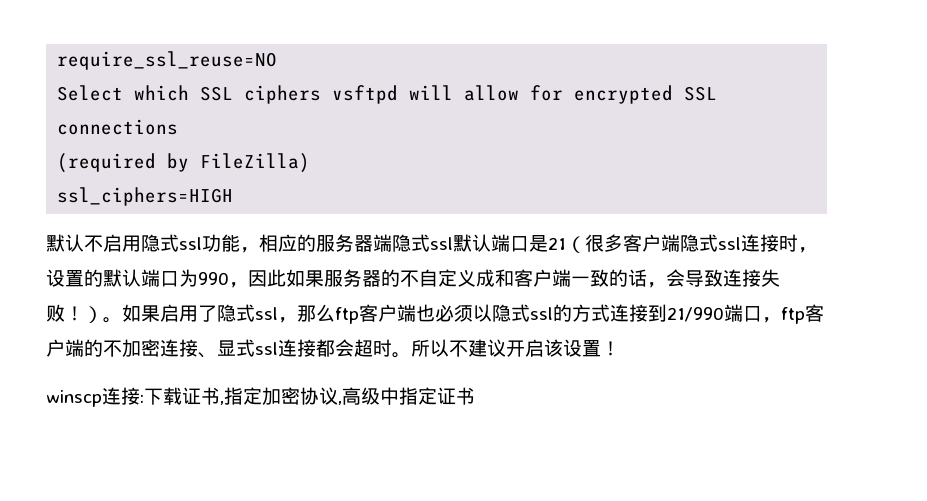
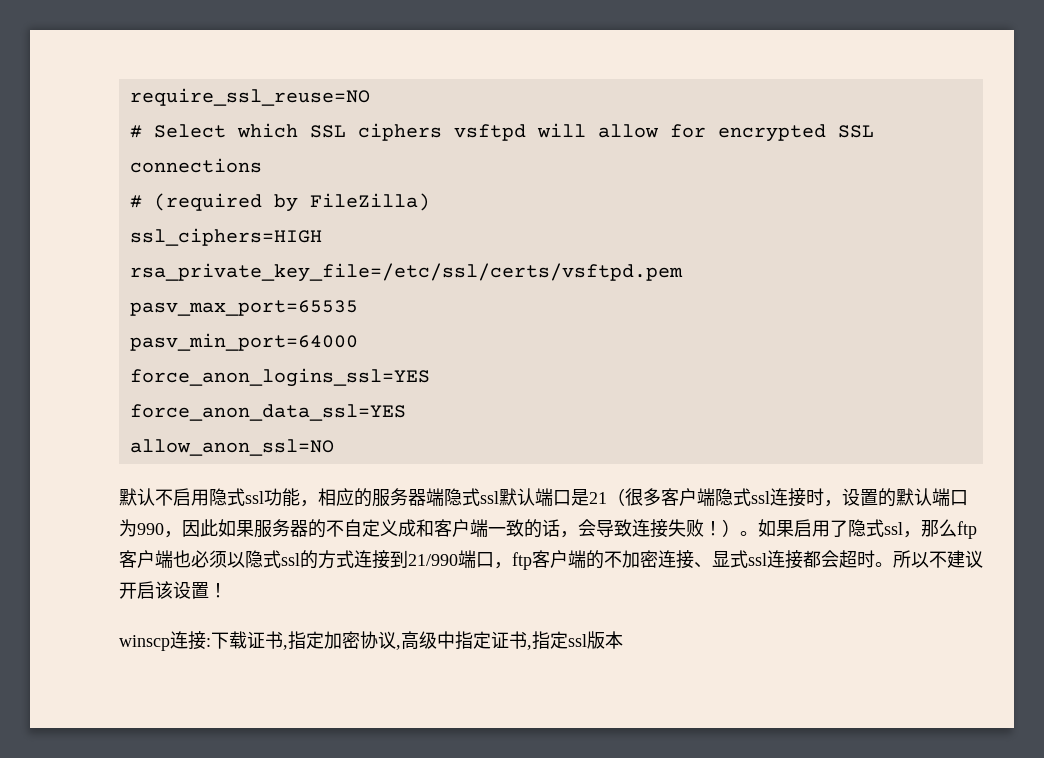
- Select which SSL ciphers vsftpd will allow for encrypted SSL connections
+ # Select which SSL ciphers vsftpd will allow for encrypted SSL connections
- (required by FileZilla)
+ # (required by FileZilla)
+ rsa_private_key_file=/etc/ssl/certs/vsftpd.pem
+ pasv_max_port=65535
+ pasv_min_port=64000
+ force_anon_logins_ssl=YES
+ force_anon_data_ssl=YES
+ allow_anon_ssl=NO
- winscp连接:下载证书,指定加密协议,高级中指定证书
+ winscp连接:下载证书,指定加密协议,高级中指定证书,指定ssl版本

